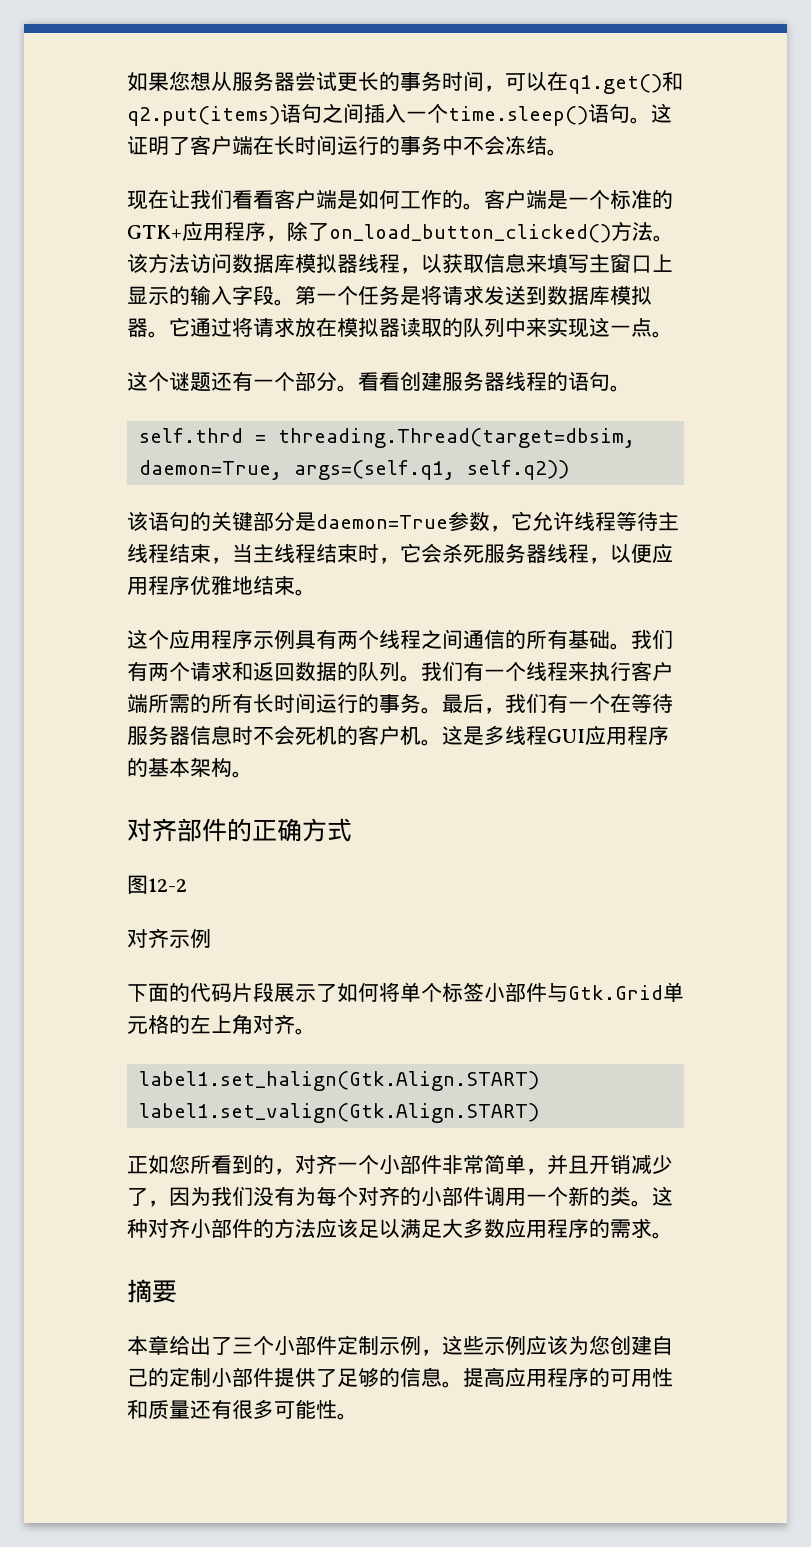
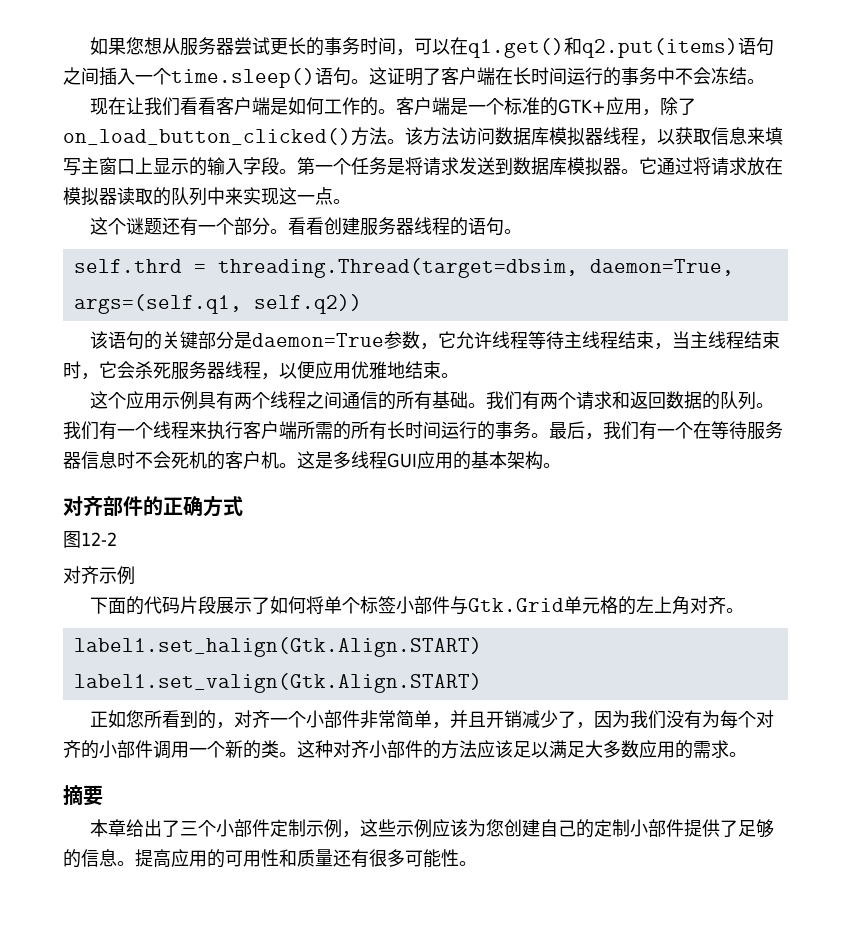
- 客户端是一个标准的GTK+应用程序，除了on_load_button_clicked()方法。
+ 客户端是一个标准的GTK+应用，除了on_load_button_clicked()方法。
- 该语句的关键部分是daemon=True参数，它允许线程等待主线程结束，当主线程结束时，它会杀死服务器线程，以便应用程序优雅地结束。
+ 该语句的关键部分是daemon=True参数，它允许线程等待主线程结束，当主线程结束时，它会杀死服务器线程，以便应用优雅地结束。
- 这个应用程序示例具有两个线程之间通信的所有基础。
+ 这个应用示例具有两个线程之间通信的所有基础。
- 这是多线程GUI应用程序的基本架构。
+ 这是多线程GUI应用的基本架构。
- 这种对齐小部件的方法应该足以满足大多数应用程序的需求。
+ 这种对齐小部件的方法应该足以满足大多数应用的需求。
- 提高应用程序的可用性和质量还有很多可能性。
+ 提高应用的可用性和质量还有很多可能性。

